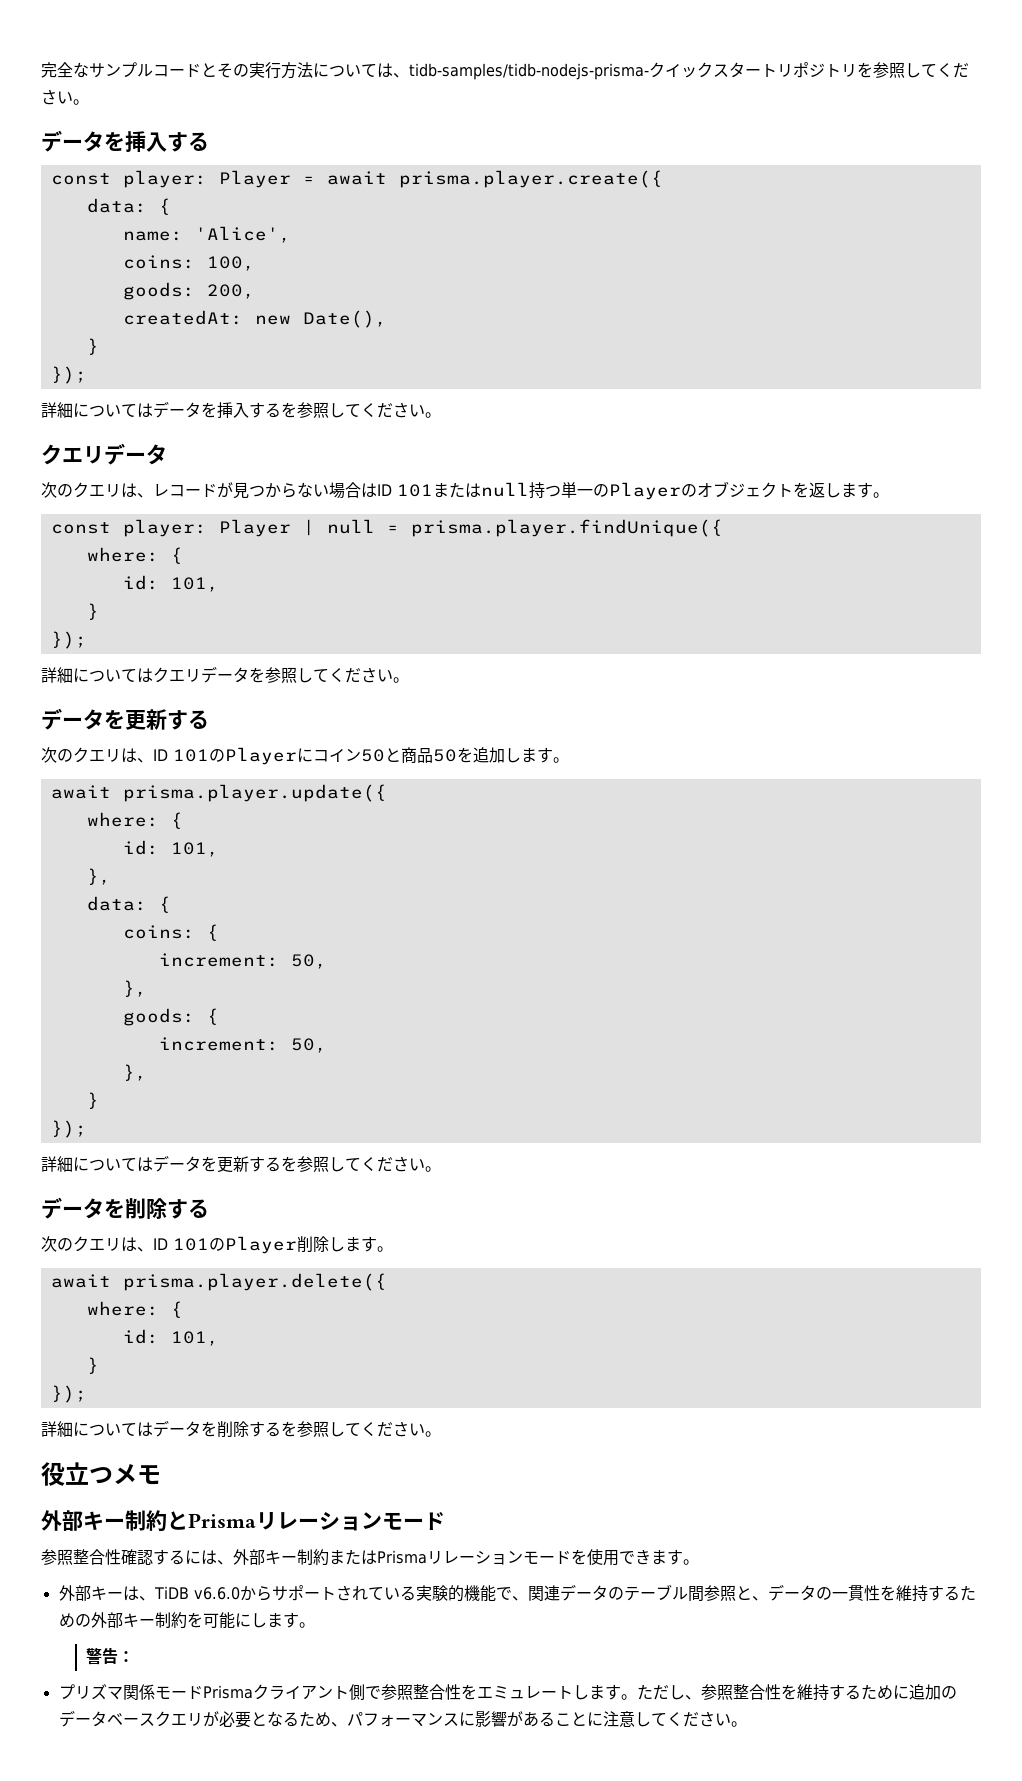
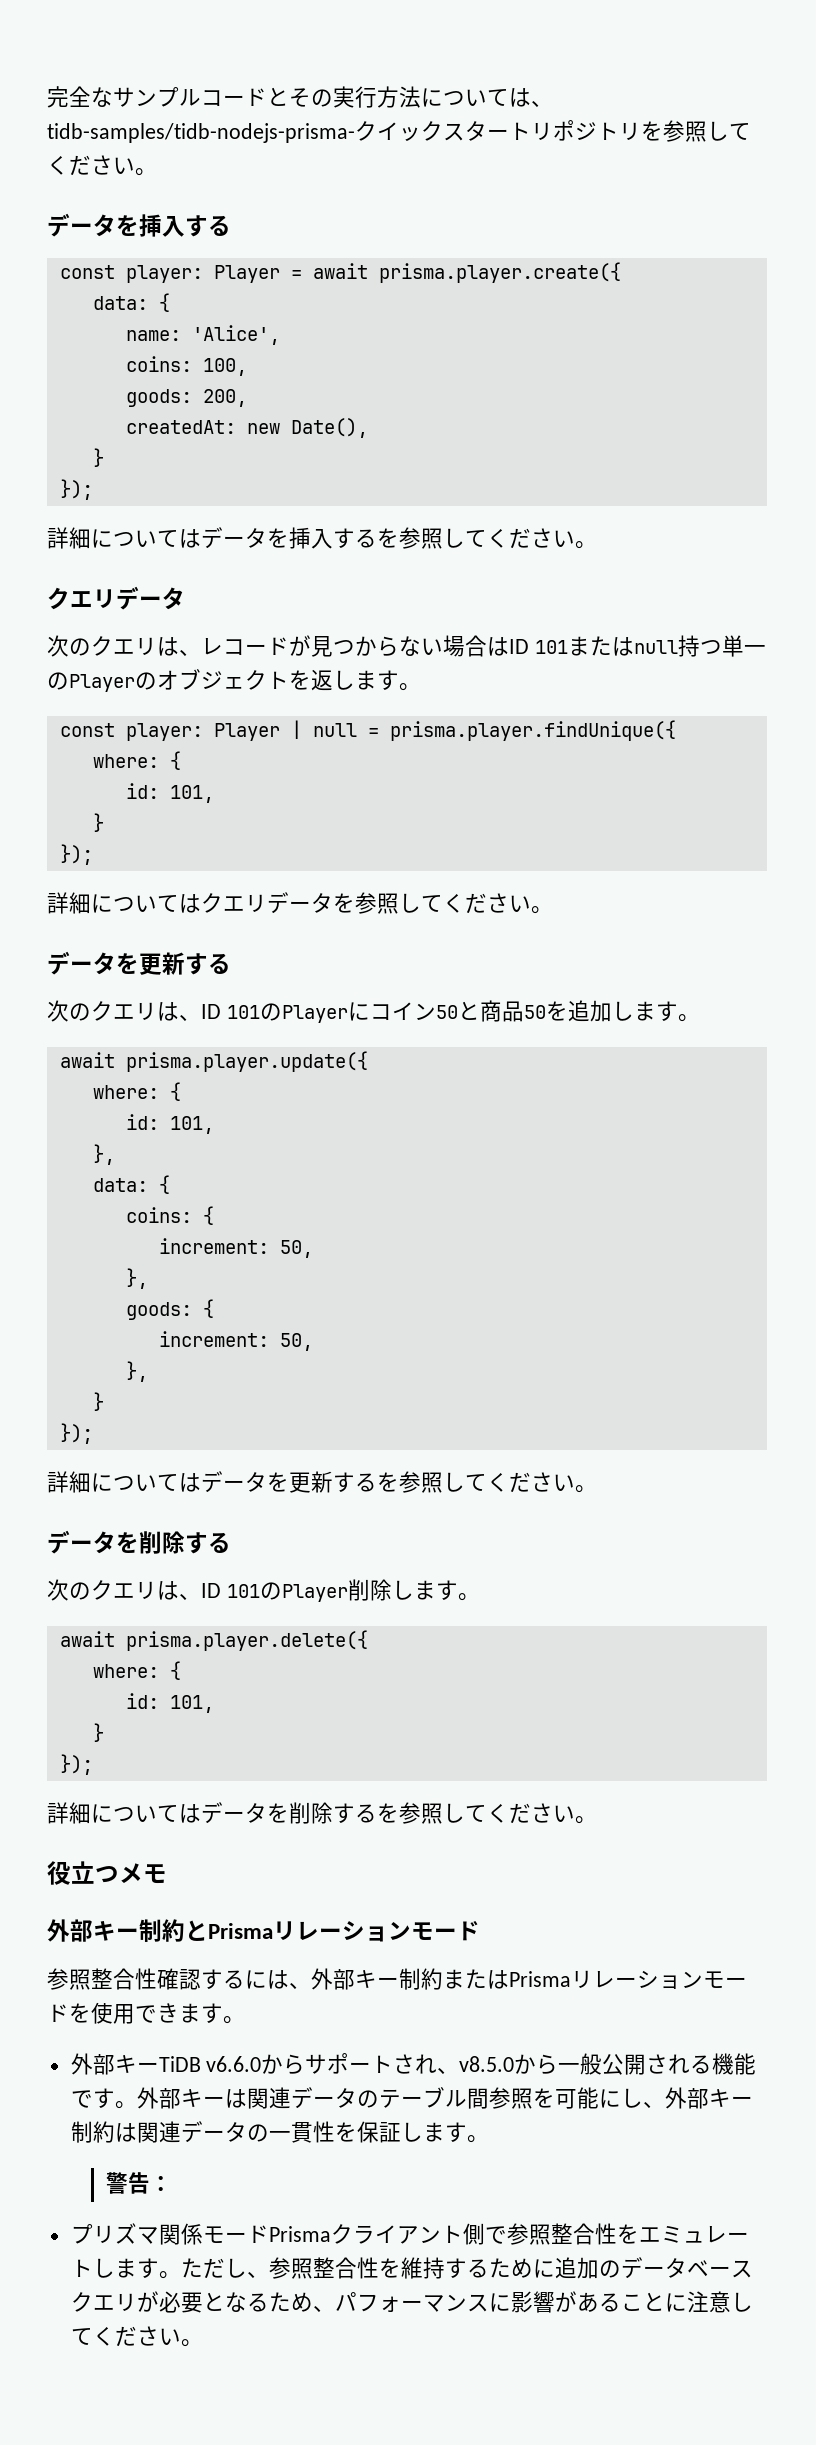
- 外部キーは、TiDB v6.6.0からサポートされている実験的機能で、関連データのテーブル間参照と、データの一貫性を維持するための外部キー制約を可能にします。
+ 外部キーTiDB v6.6.0からサポートされ、v8.5.0から一般公開される機能です。外部キーは関連データのテーブル間参照を可能にし、外部キー制約は関連データの一貫性を保証します。

